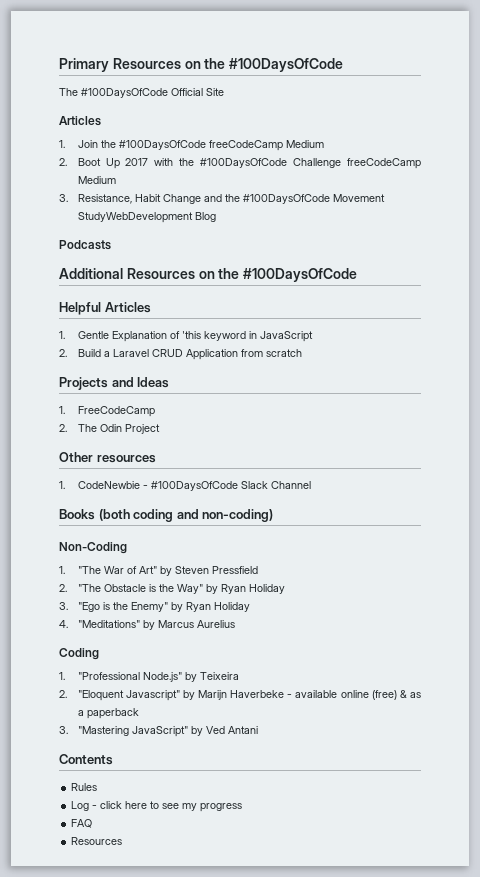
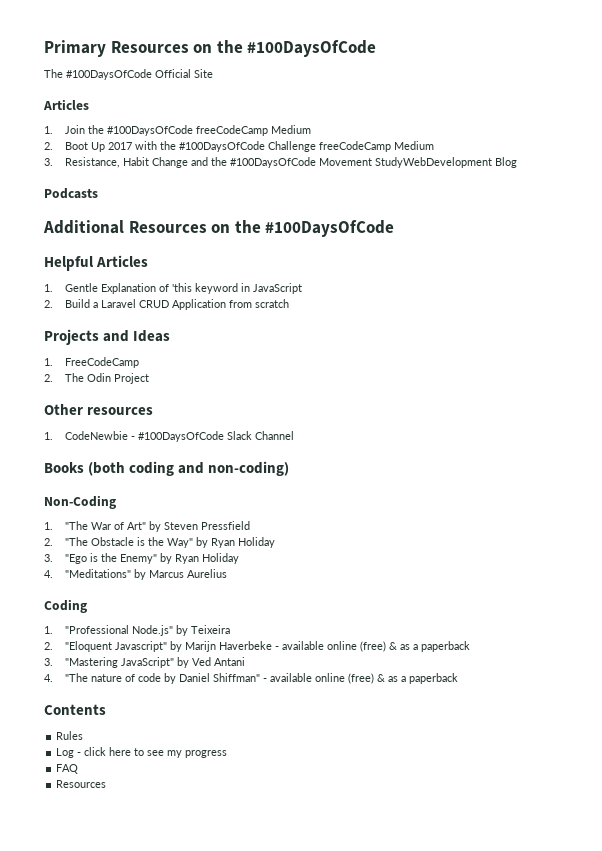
+ 4. "The nature of code by Daniel Shiffman" - available online (free) & as a paperback

